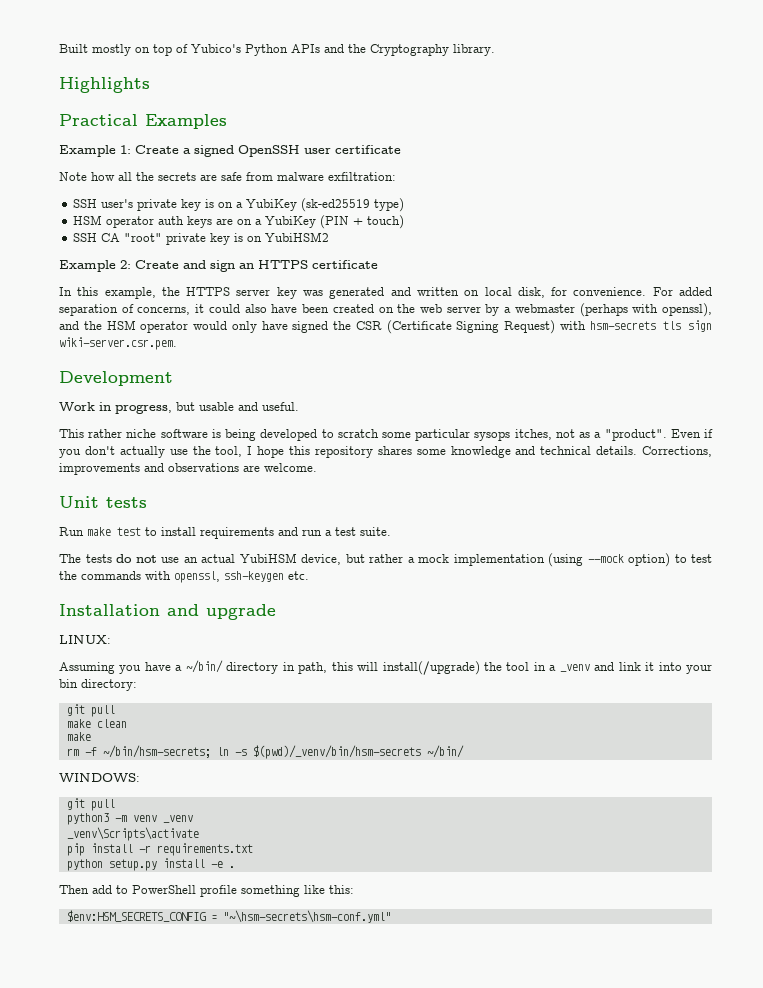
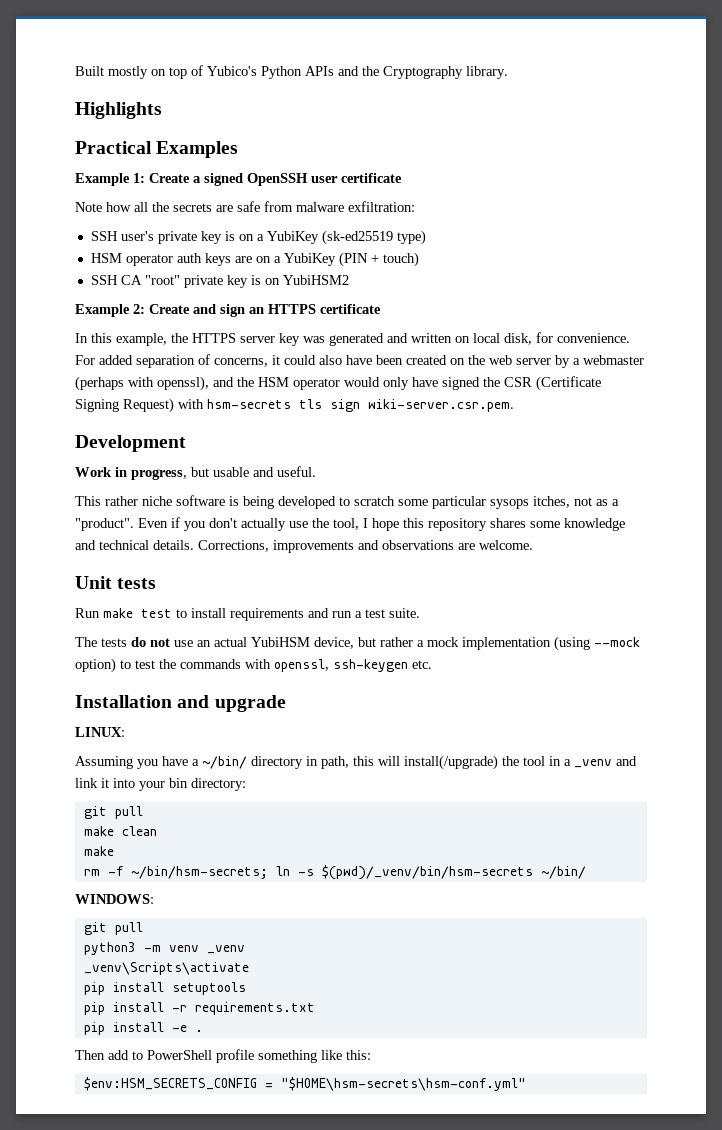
+ pip install setuptools
- python setup.py install -e .
+ pip install -e .
- $env:HSM_SECRETS_CONFIG = "~\hsm-secrets\hsm-conf.yml"
+ $env:HSM_SECRETS_CONFIG = "$HOME\hsm-secrets\hsm-conf.yml"

